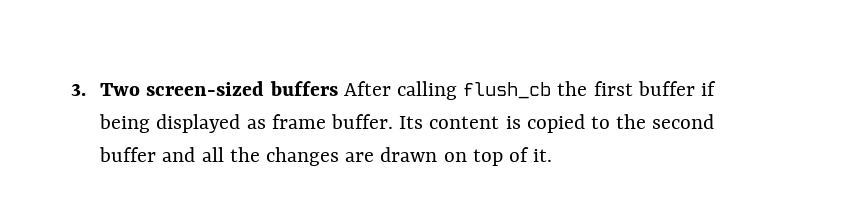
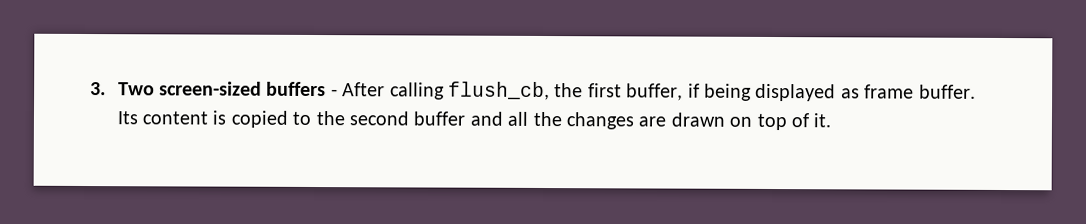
- 3. Two screen-sized buffers After calling flush_cb the first buffer if being displayed as frame buffer.
+ 3. Two screen-sized buffers - After calling flush_cb, the first buffer, if being displayed as frame buffer.

